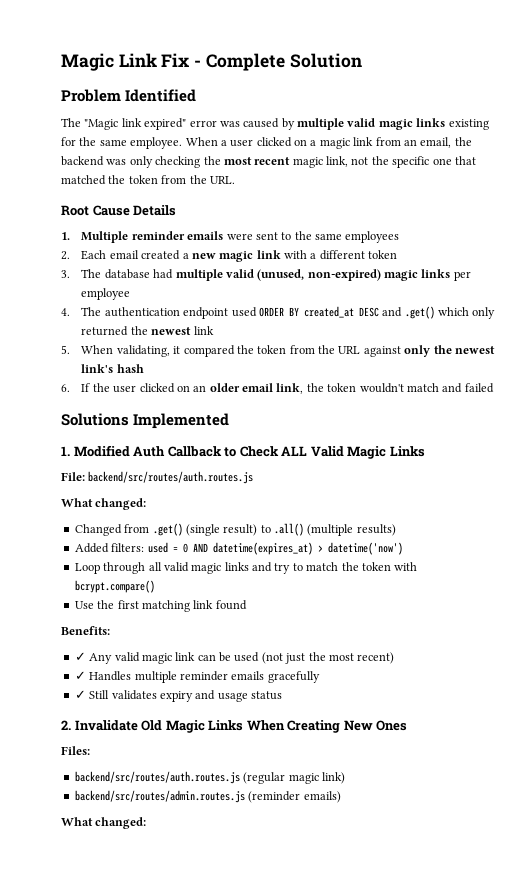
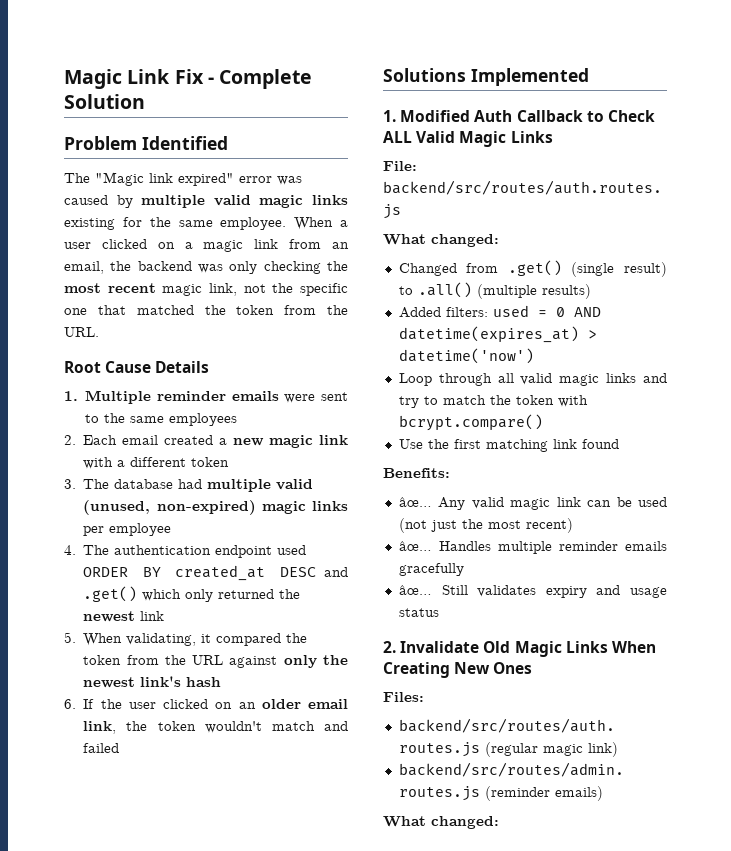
- ✓ Any valid magic link can be used (not just the most recent)
+ âœ… Any valid magic link can be used (not just the most recent)
- ✓ Handles multiple reminder emails gracefully
+ âœ… Handles multiple reminder emails gracefully
- ✓ Still validates expiry and usage status
+ âœ… Still validates expiry and usage status

